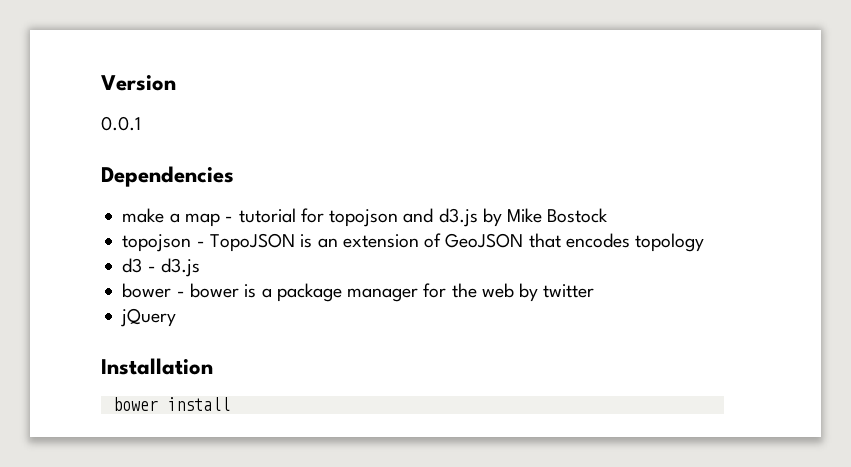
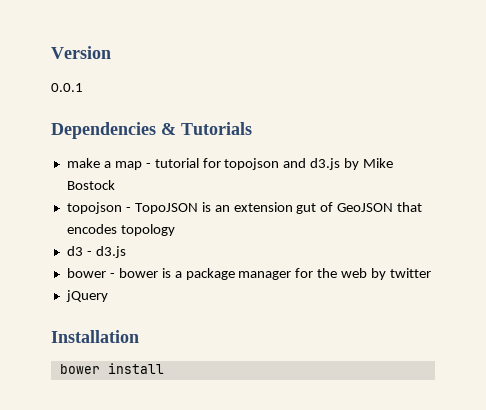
- Dependencies
+ Dependencies & Tutorials
- topojson - TopoJSON is an extension of GeoJSON that encodes topology
+ topojson - TopoJSON is an extension gut of GeoJSON that encodes topology

